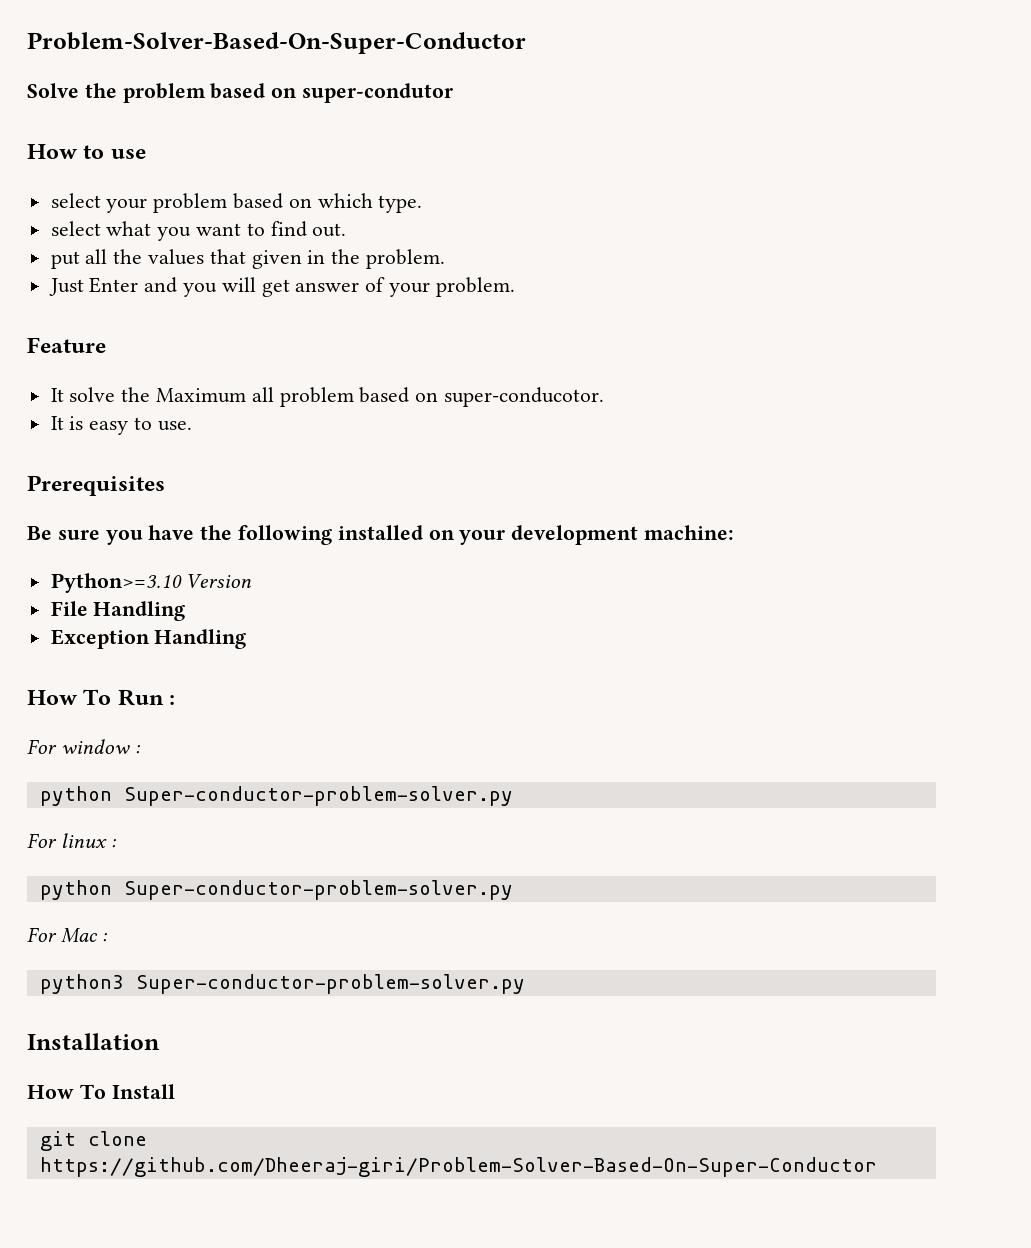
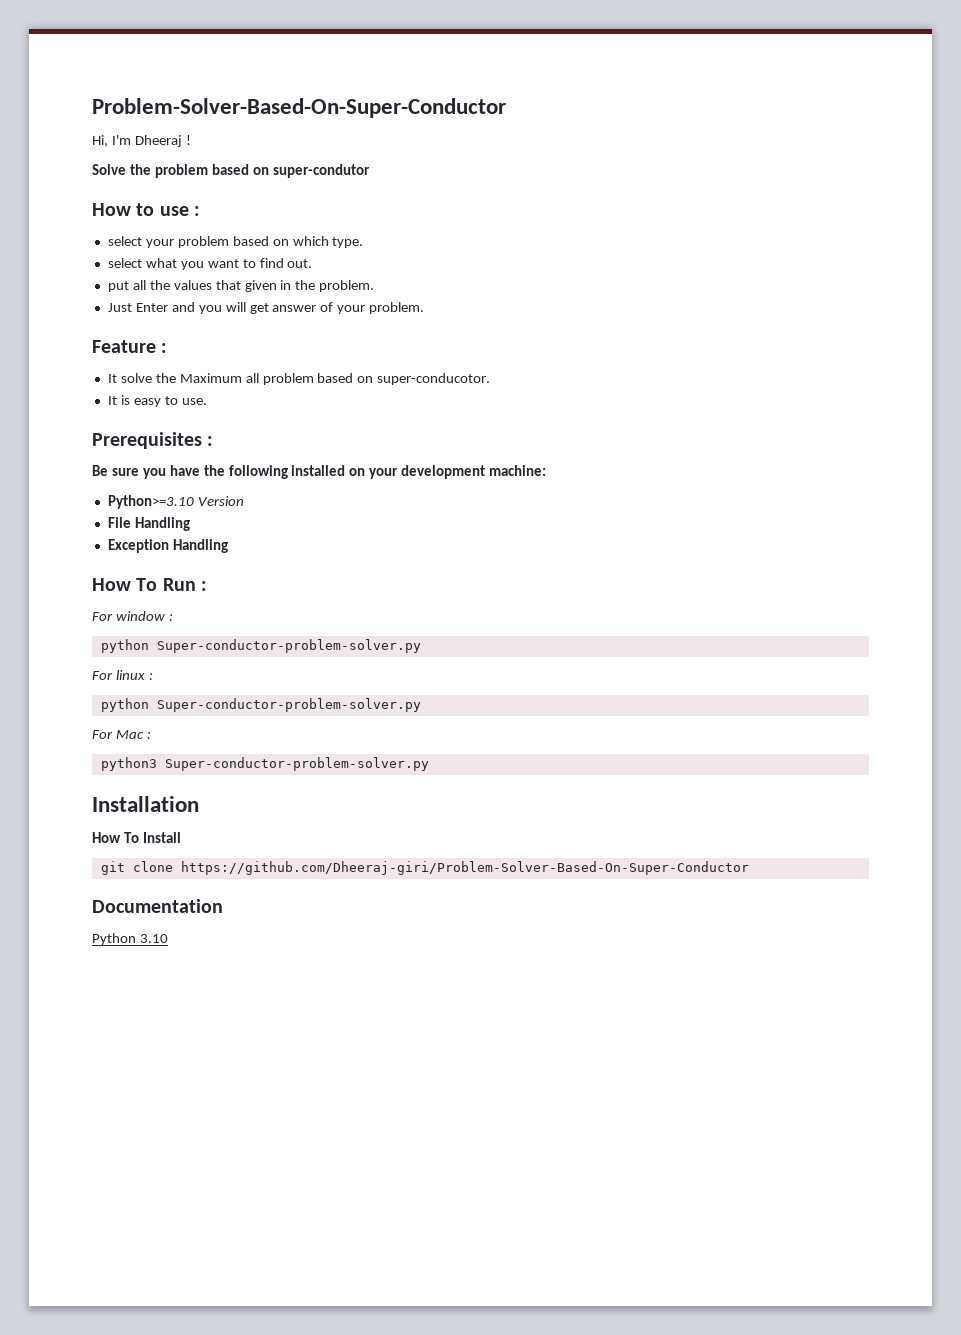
+ Hi, I'm Dheeraj !
- How to use
+ How to use :
- Feature
+ Feature :
- Prerequisites
+ Prerequisites :
+ Documentation
+ Python 3.10

